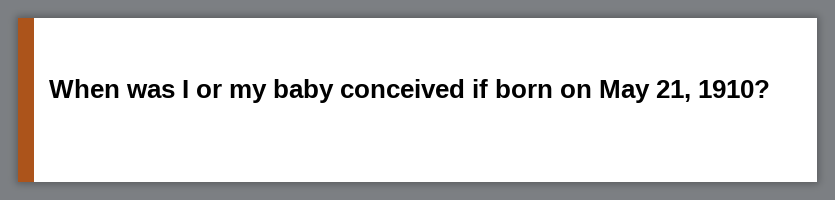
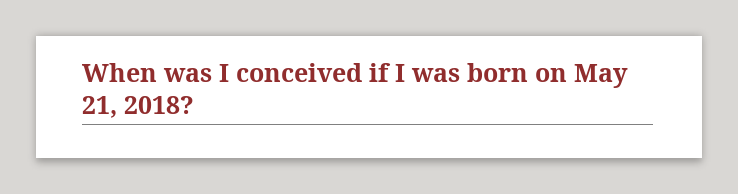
- When was I or my baby conceived if born on May 21, 1910?
+ When was I conceived if I was born on May 21, 2018?

